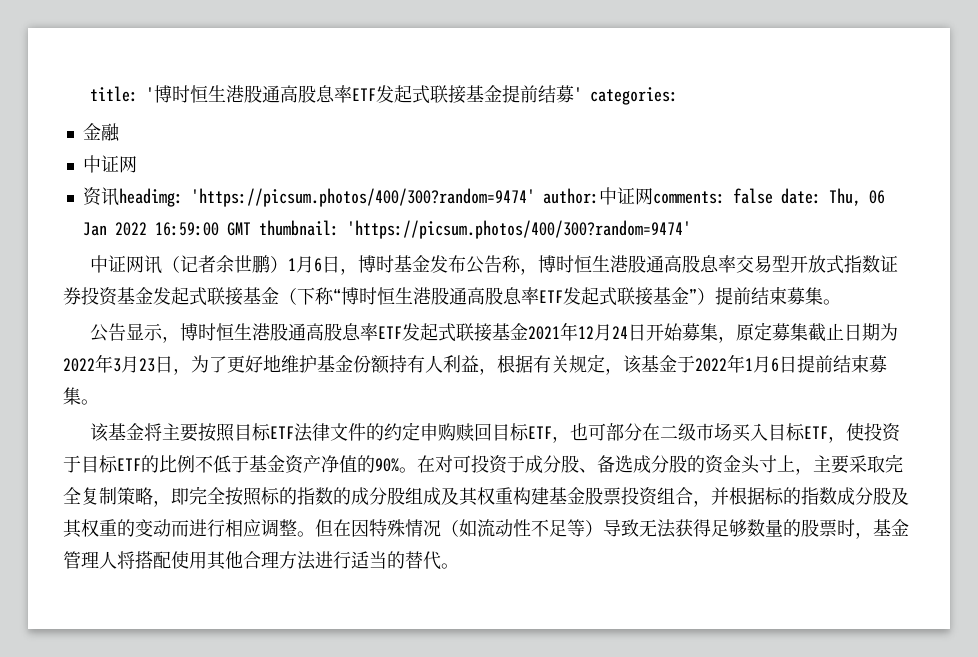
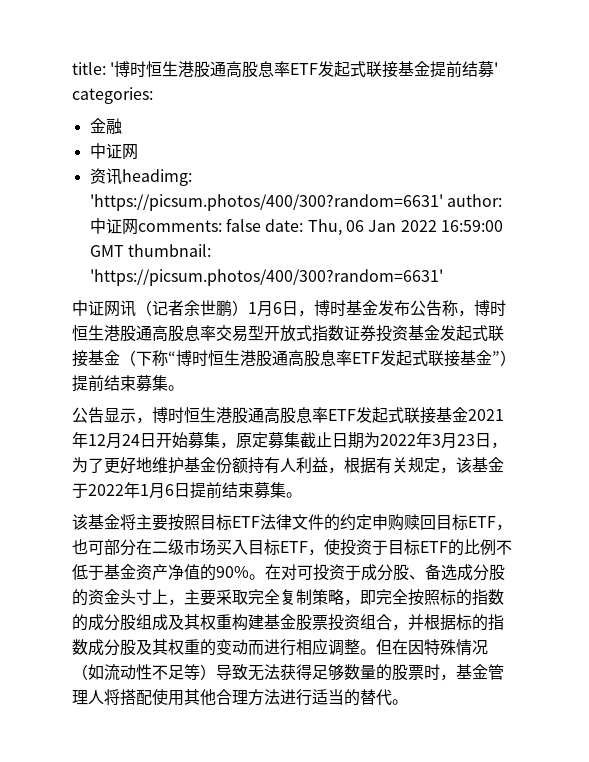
- 资讯headimg: 'https://picsum.photos/400/300?random=9474' author:中证网comments: false date: Thu, 06 Jan 2022 16:59:00 GMT thumbnail: 'https://picsum.photos/400/300?random=9474'
+ 资讯headimg: 'https://picsum.photos/400/300?random=6631' author:中证网comments: false date: Thu, 06 Jan 2022 16:59:00 GMT thumbnail: 'https://picsum.photos/400/300?random=6631'

